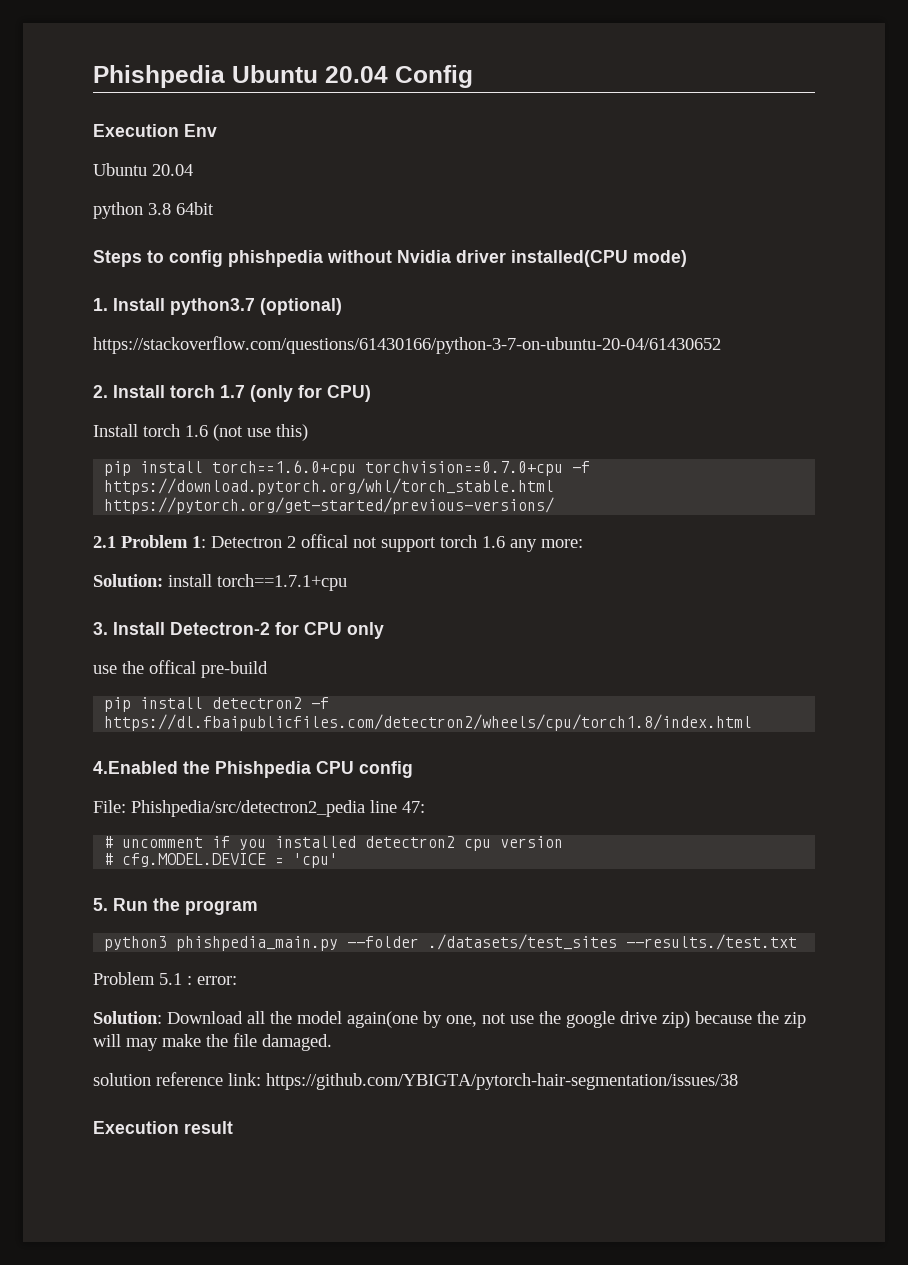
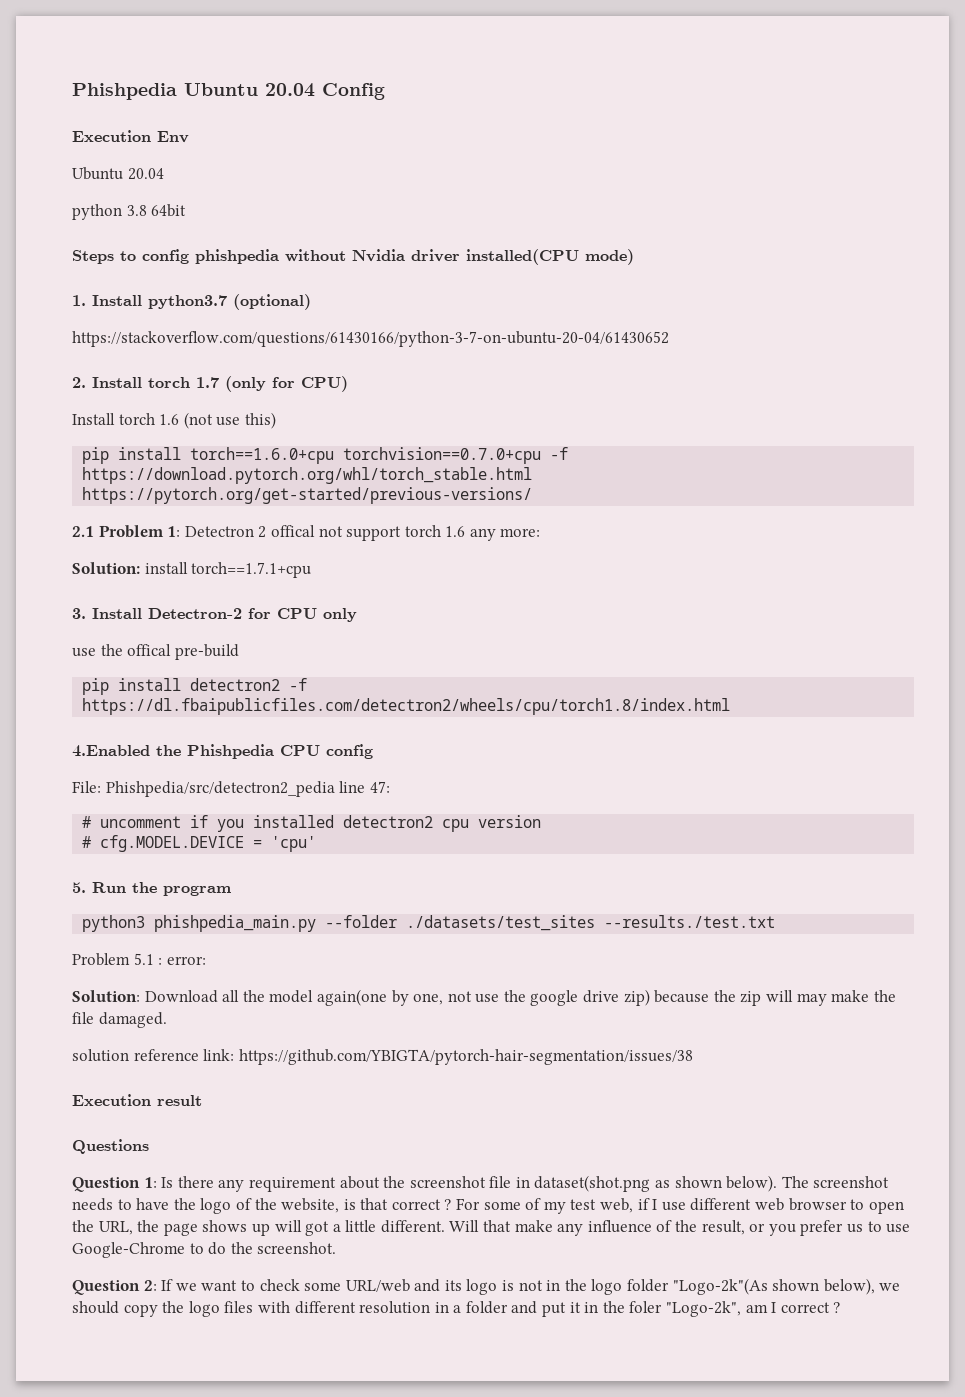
+ Questions
+ Question 1: Is there any requirement about the screenshot file in dataset(shot.png as shown below). The screenshot needs to have the logo of the website, is that correct ? For some of my test web, if I use different web browser to open the URL, the page shows up will got a little different. Will that make any influence of the result, or you prefer us to use Google-Chrome to do the screenshot.
+ Question 2: If we want to check some URL/web and its logo is not in the logo folder "Logo-2k"(As shown below), we should copy the logo files with different resolution in a folder and put it in the foler "Logo-2k", am I correct ?

